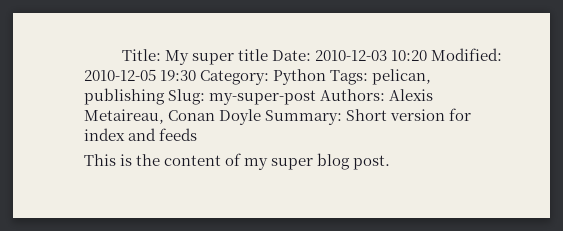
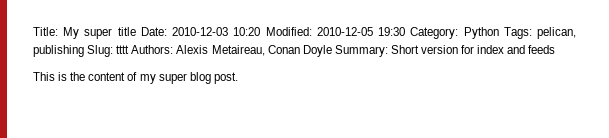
- Title: My super title Date: 2010-12-03 10:20 Modified: 2010-12-05 19:30 Category: Python Tags: pelican, publishing Slug: my-super-post Authors: Alexis Metaireau, Conan Doyle Summary: Short version for index and feeds
+ Title: My super title Date: 2010-12-03 10:20 Modified: 2010-12-05 19:30 Category: Python Tags: pelican, publishing Slug: tttt Authors: Alexis Metaireau, Conan Doyle Summary: Short version for index and feeds

